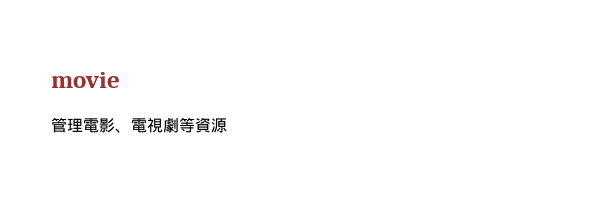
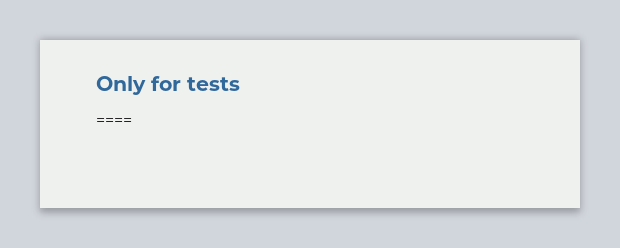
- movie
- 管理電影、電視劇等資源
+ Only for tests
+ ====

